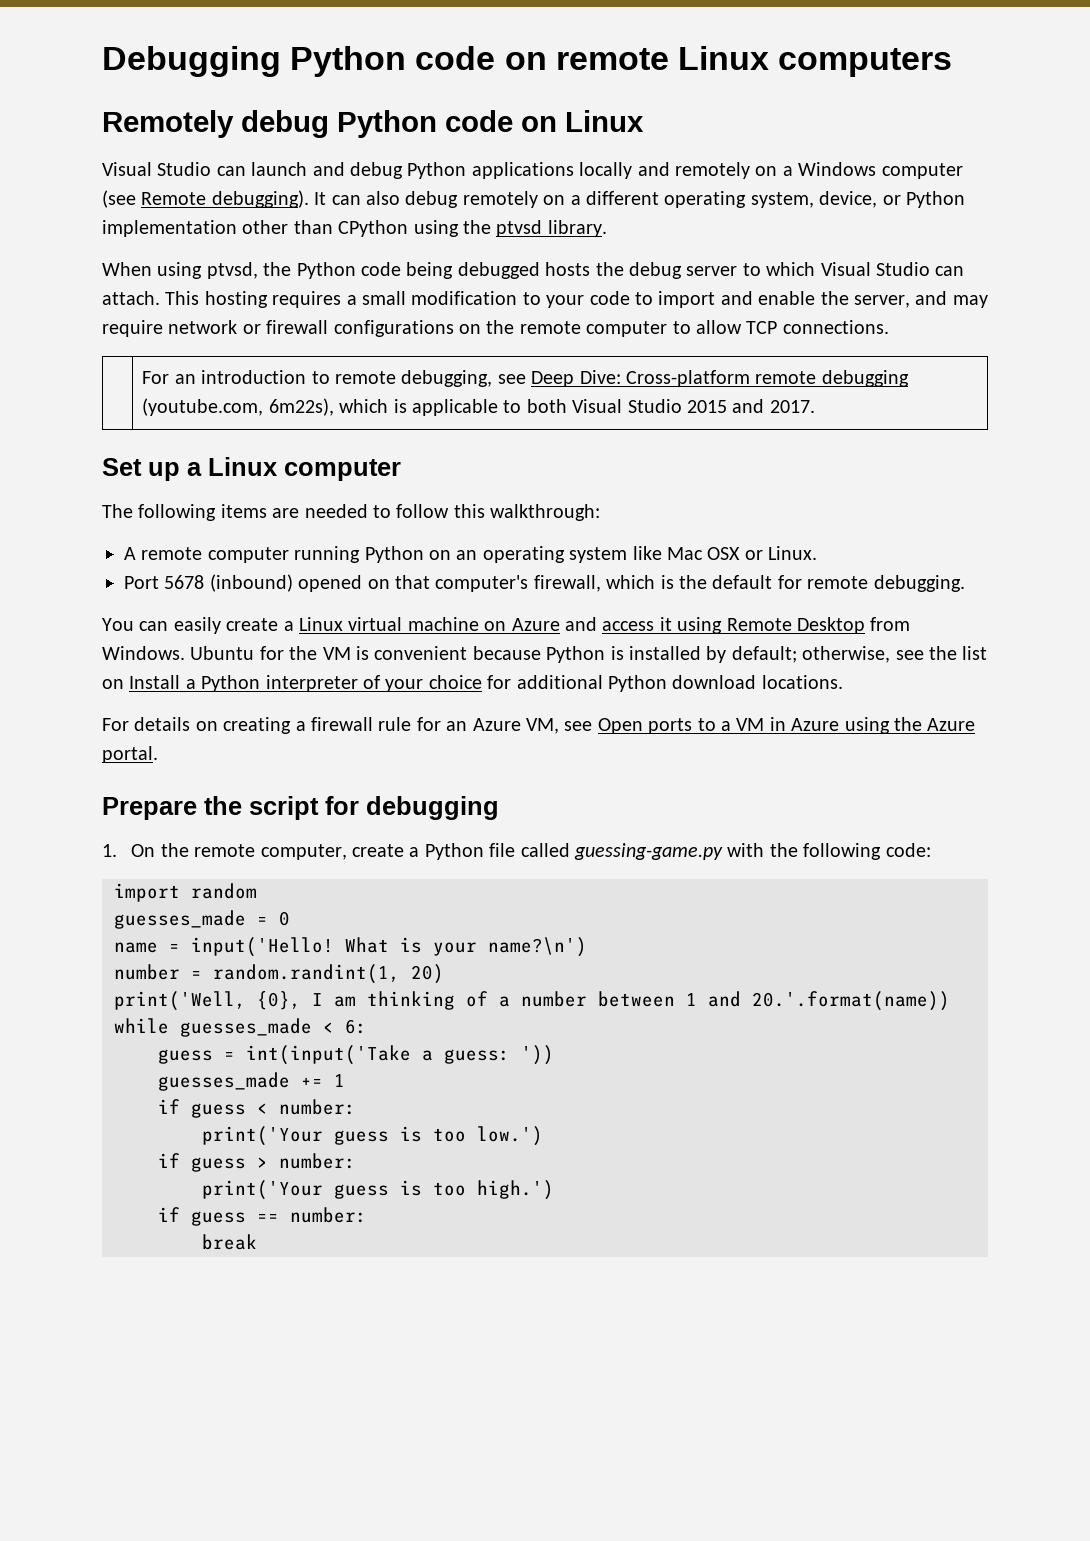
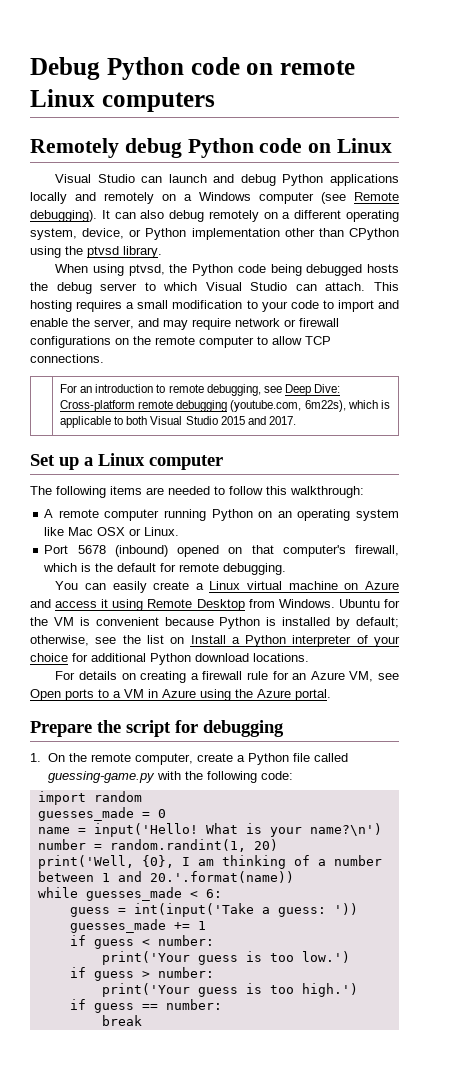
- Debugging Python code on remote Linux computers
+ Debug Python code on remote Linux computers

